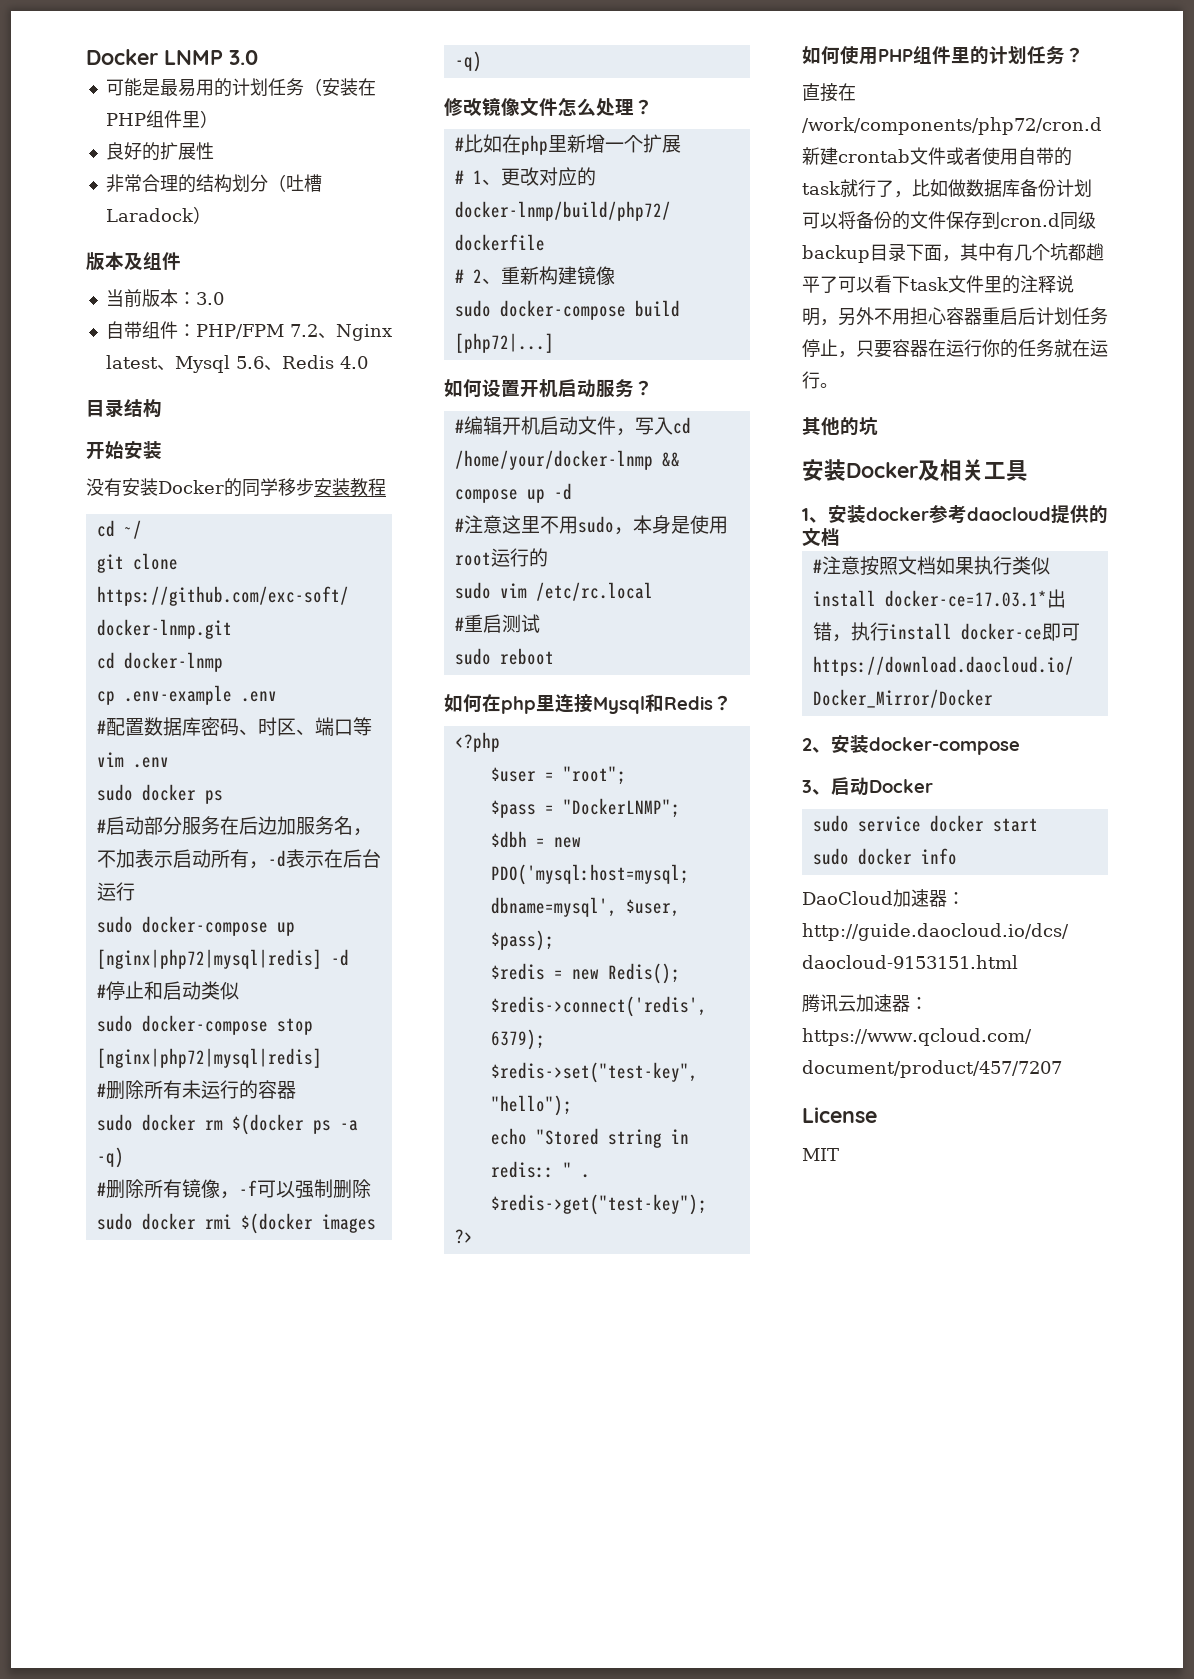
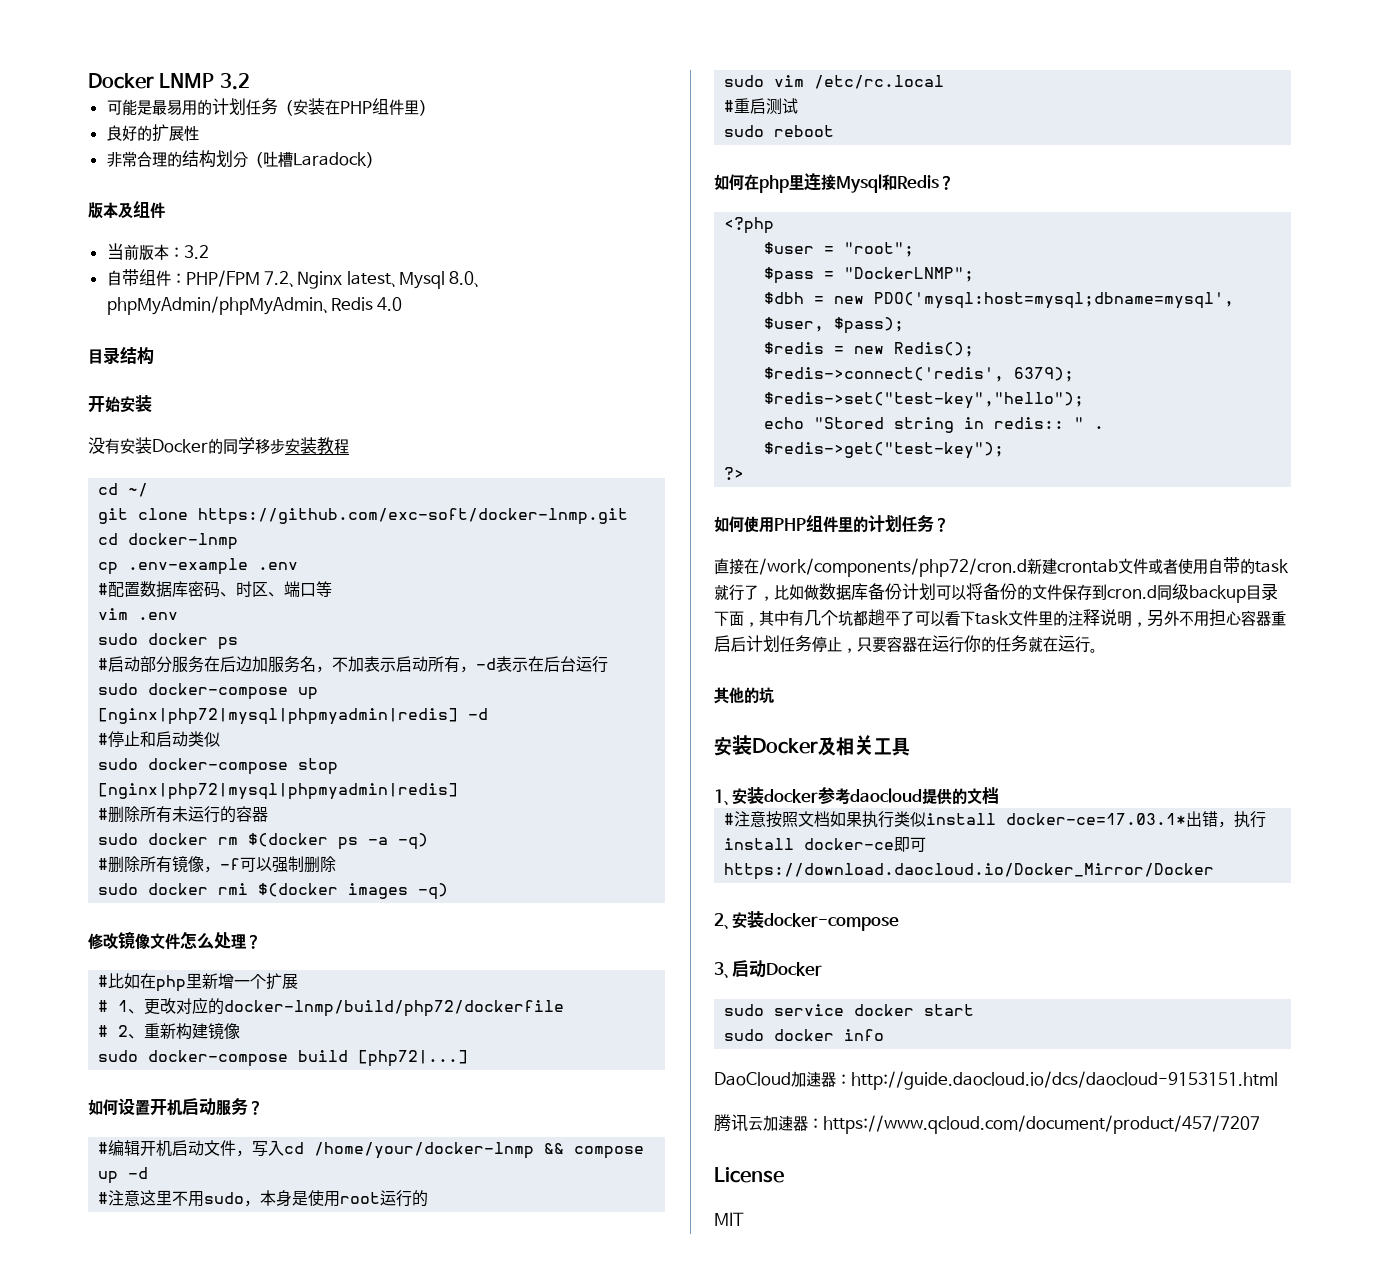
- Docker LNMP 3.0
+ Docker LNMP 3.2
- 当前版本：3.0
+ 当前版本：3.2
- 自带组件：PHP/FPM 7.2、Nginx latest、Mysql 5.6、Redis 4.0
+ 自带组件：PHP/FPM 7.2、Nginx latest、Mysql 8.0、phpMyAdmin/phpMyAdmin、Redis 4.0
- sudo docker-compose up [nginx|php72|mysql|redis] -d
+ sudo docker-compose up [nginx|php72|mysql|phpmyadmin|redis] -d
- sudo docker-compose stop [nginx|php72|mysql|redis]
+ sudo docker-compose stop [nginx|php72|mysql|phpmyadmin|redis]

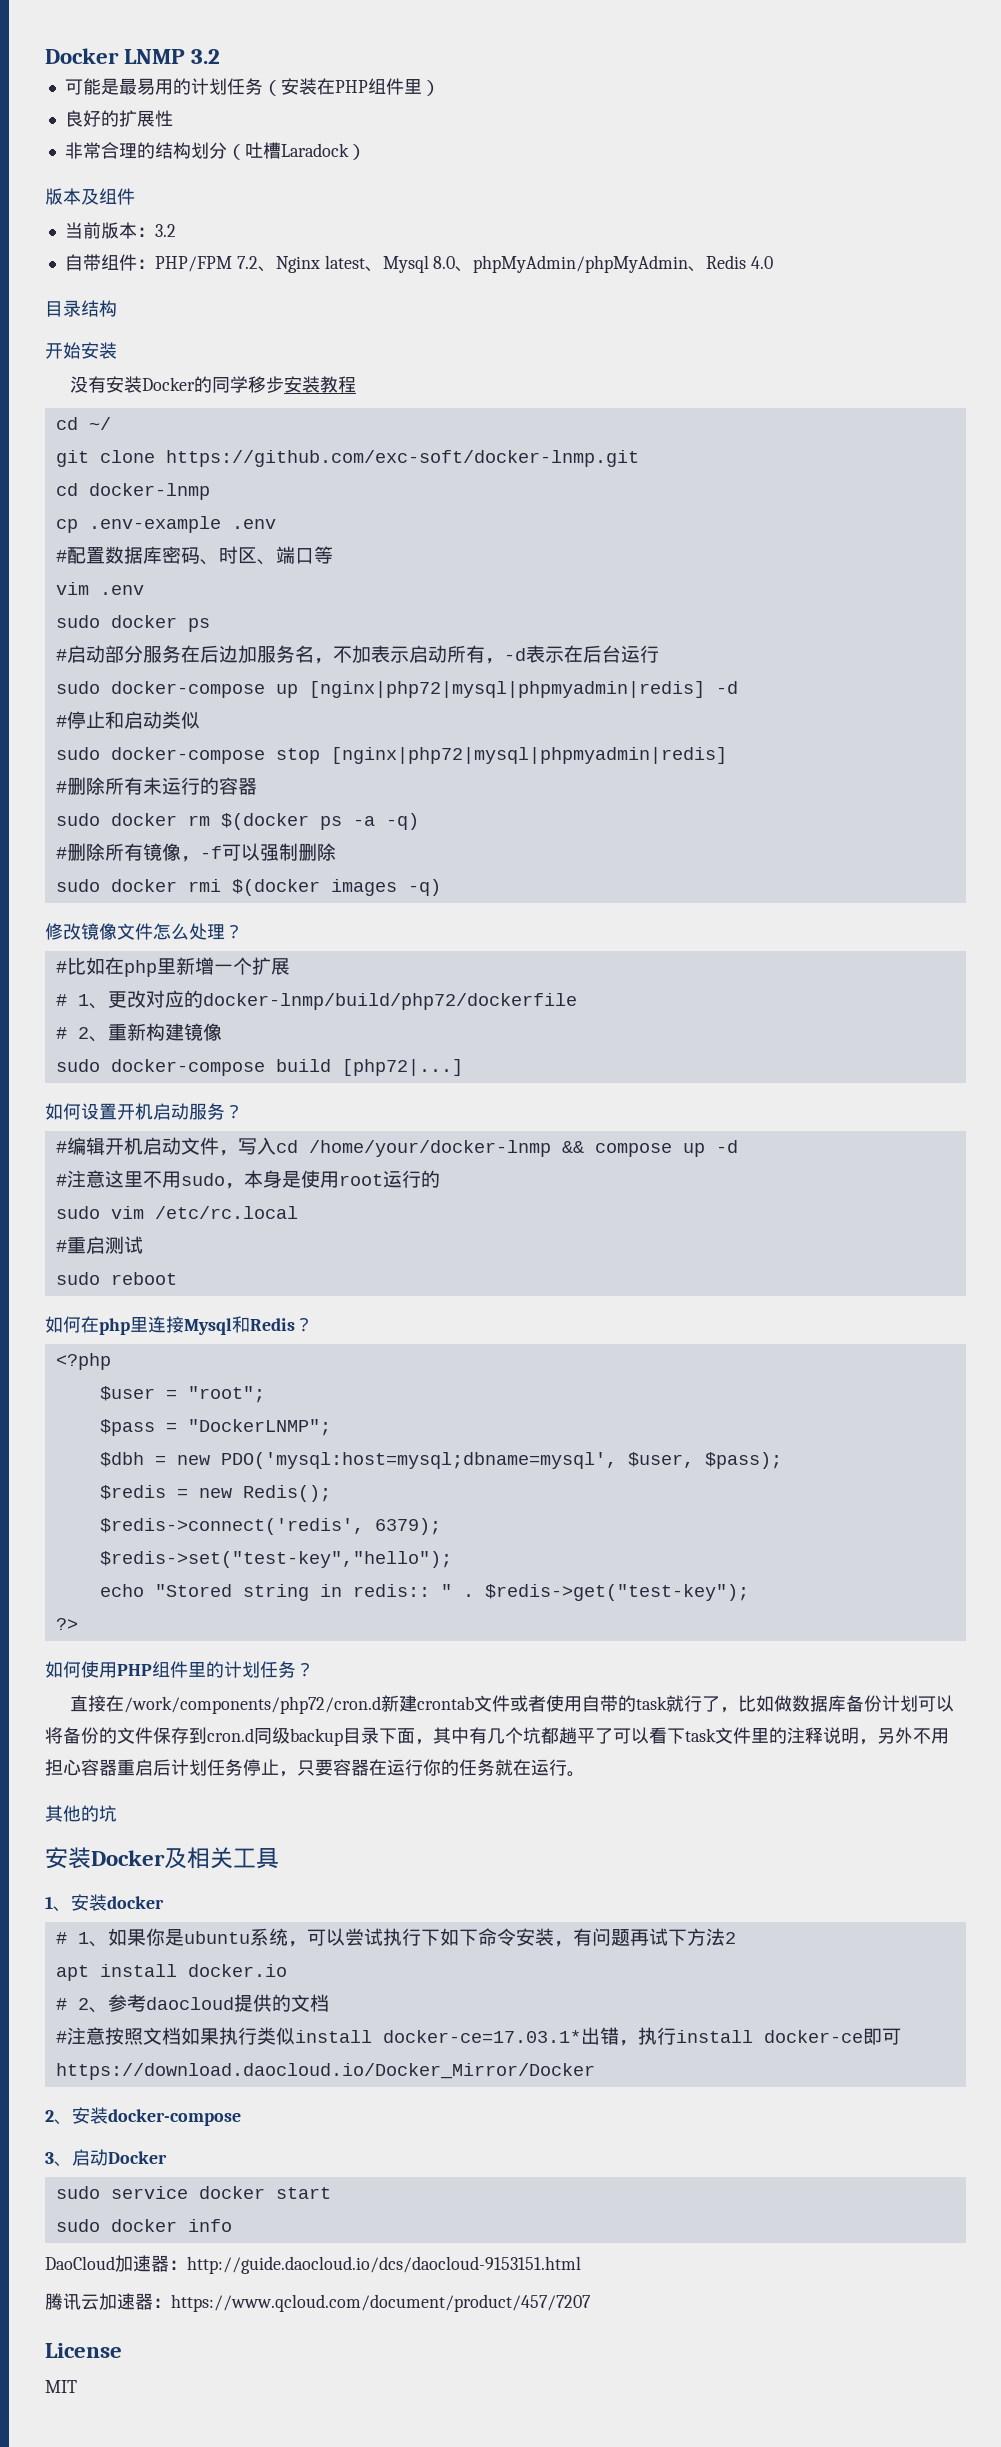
- 1、安装docker参考daocloud提供的文档
+ 1、安装docker
+ # 1、如果你是ubuntu系统，可以尝试执行下如下命令安装，有问题再试下方法2
+ apt install docker.io
+ # 2、参考daocloud提供的文档

